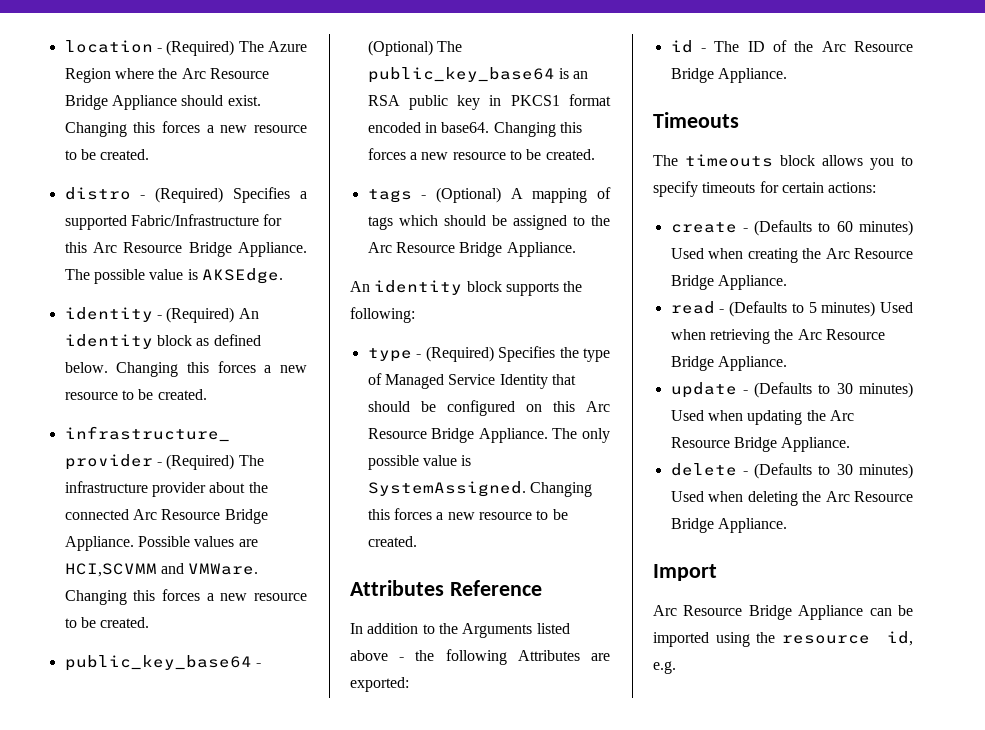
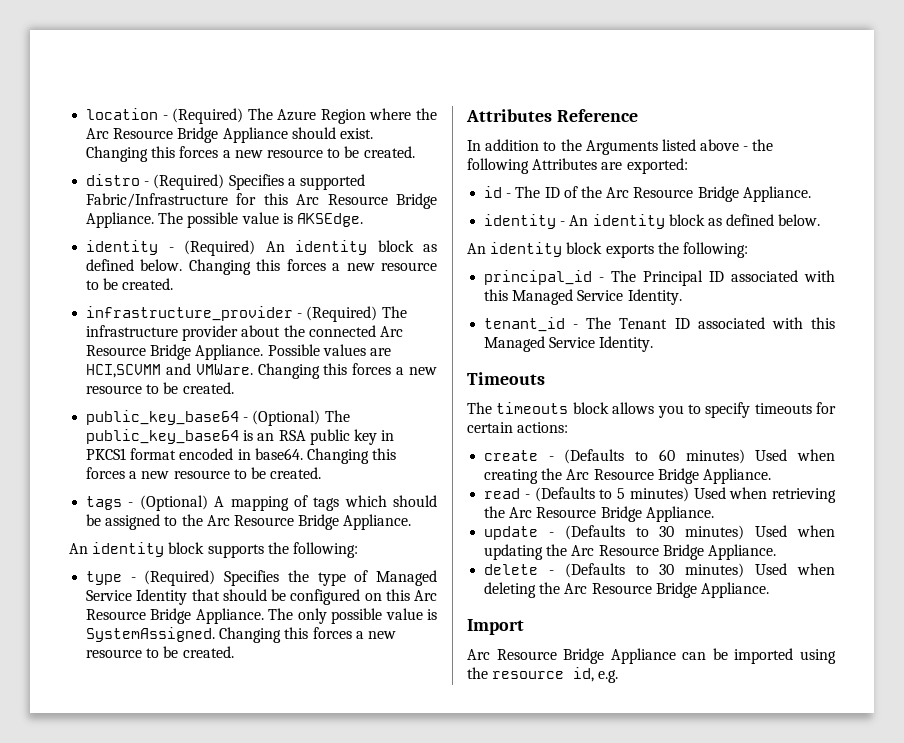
+ identity - An identity block as defined below.
+ An identity block exports the following:
+ principal_id - The Principal ID associated with this Managed Service Identity.
+ tenant_id - The Tenant ID associated with this Managed Service Identity.

